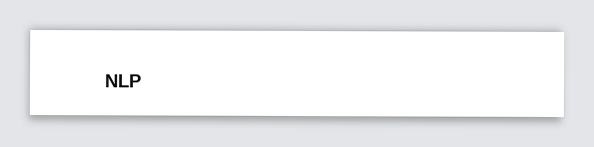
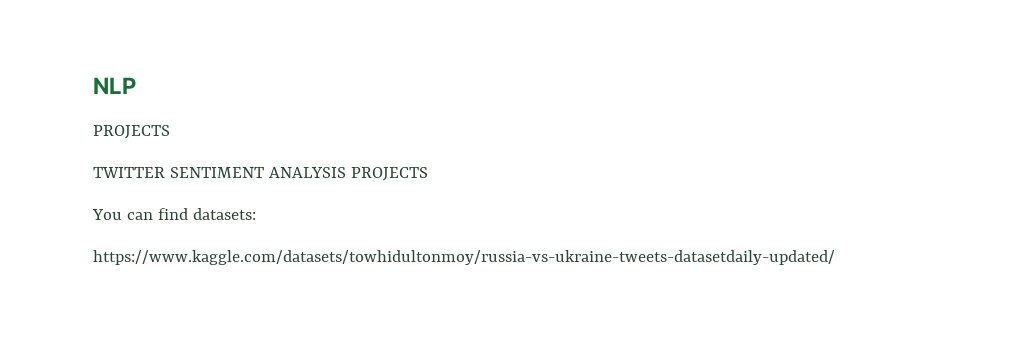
  NLP
+ PROJECTS
+ TWITTER SENTIMENT ANALYSIS PROJECTS
+ You can find datasets:
+ https://www.kaggle.com/datasets/towhidultonmoy/russia-vs-ukraine-tweets-datasetdaily-updated/

